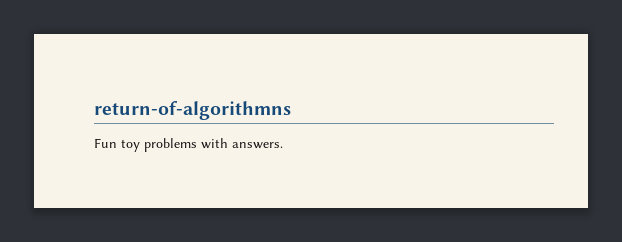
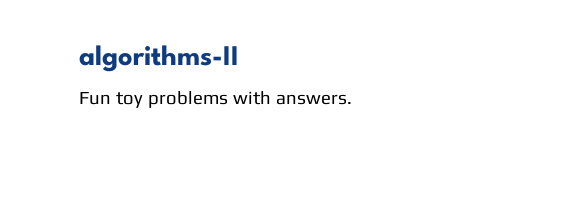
- return-of-algorithmns
+ algorithms-II

